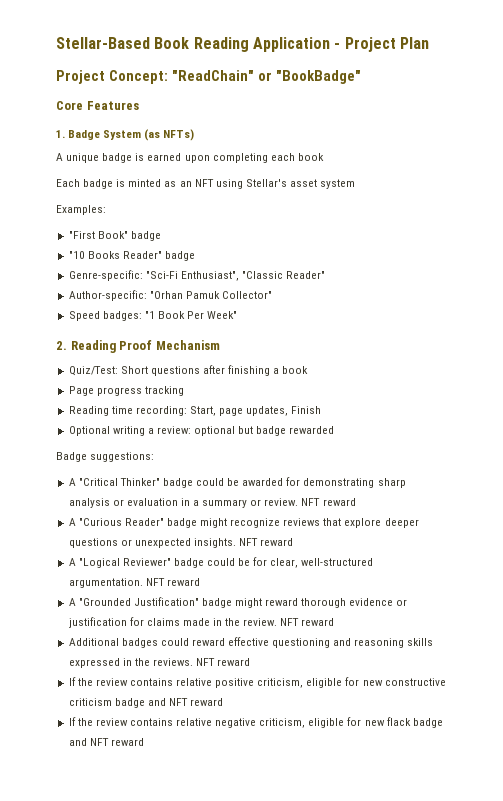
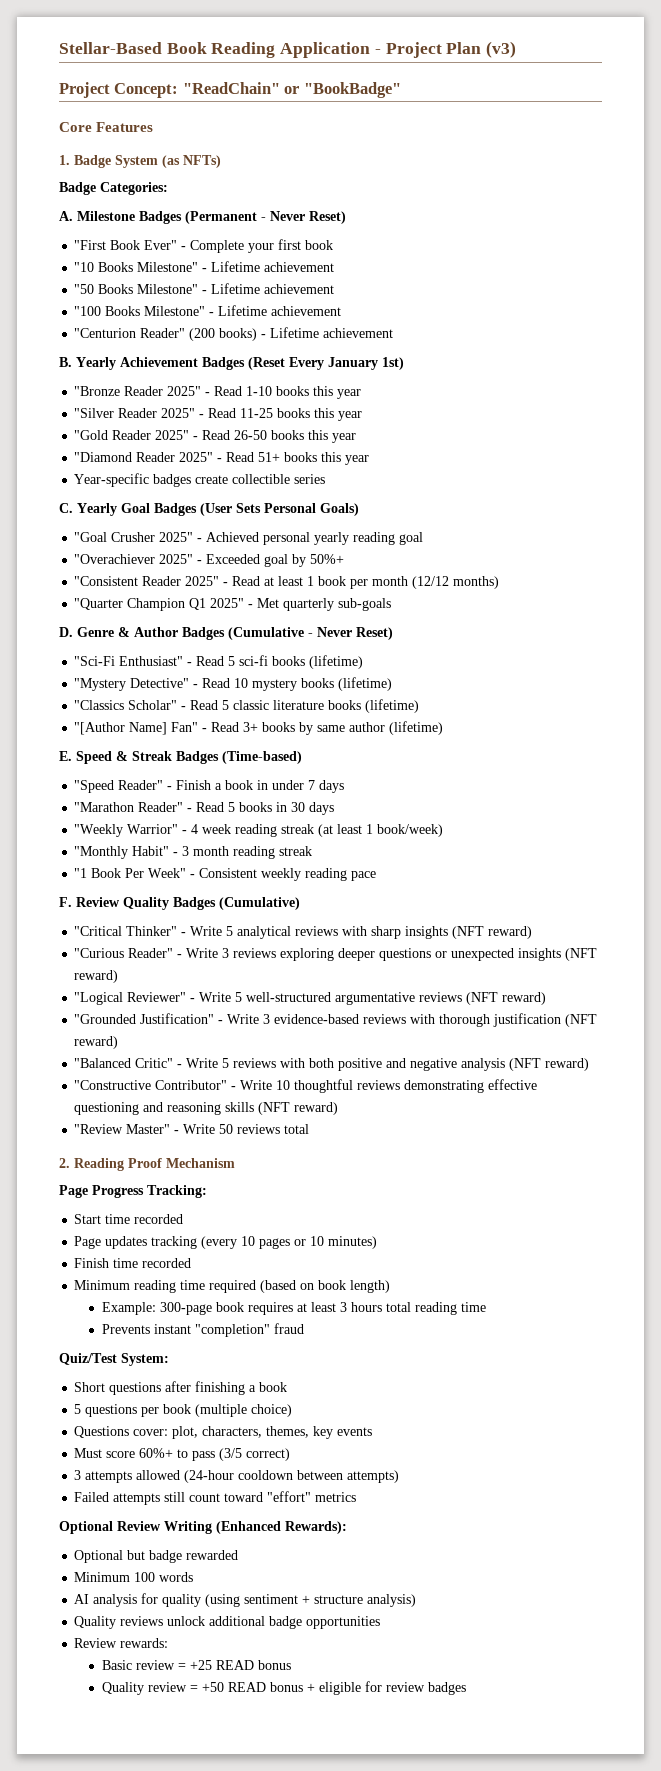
- Stellar-Based Book Reading Application - Project Plan
+ Stellar-Based Book Reading Application - Project Plan (v3)
- A unique badge is earned upon completing each book
- Each badge is minted as an NFT using Stellar's asset system
- Examples:
- "First Book" badge
- "10 Books Reader" badge
- Genre-specific: "Sci-Fi Enthusiast", "Classic Reader"
- Author-specific: "Orhan Pamuk Collector"
- Speed badges: "1 Book Per Week"
+ Badge Categories:
+ A. Milestone Badges (Permanent - Never Reset)
+ "First Book Ever" - Complete your first book
+ "10 Books Milestone" - Lifetime achievement
+ "50 Books Milestone" - Lifetime achievement
+ "100 Books Milestone" - Lifetime achievement
+ "Centurion Reader" (200 books) - Lifetime achievement
+ B. Yearly Achievement Badges (Reset Every January 1st)
+ "Bronze Reader 2025" - Read 1-10 books this year
+ "Silver Reader 2025" - Read 11-25 books this year
+ "Gold Reader 2025" - Read 26-50 books this year
+ "Diamond Reader 2025" - Read 51+ books this year
+ Year-specific badges create collectible series
+ C. Yearly Goal Badges (User Sets Personal Goals)
+ "Goal Crusher 2025" - Achieved personal yearly reading goal
+ "Overachiever 2025" - Exceeded goal by 50%+
+ "Consistent Reader 2025" - Read at least 1 book per month (12/12 months)
+ "Quarter Champion Q1 2025" - Met quarterly sub-goals
+ D. Genre & Author Badges (Cumulative - Never Reset)
+ "Sci-Fi Enthusiast" - Read 5 sci-fi books (lifetime)
+ "Mystery Detective" - Read 10 mystery books (lifetime)
+ "Classics Scholar" - Read 5 classic literature books (lifetime)
+ "[Author Name] Fan" - Read 3+ books by same author (lifetime)
+ E. Speed & Streak Badges (Time-based)
+ "Speed Reader" - Finish a book in under 7 days
+ "Marathon Reader" - Read 5 books in 30 days
+ "Weekly Warrior" - 4 week reading streak (at least 1 book/week)
+ "Monthly Habit" - 3 month reading streak
+ "1 Book Per Week" - Consistent weekly reading pace
+ F. Review Quality Badges (Cumulative)
+ "Critical Thinker" - Write 5 analytical reviews with sharp insights (NFT reward)
+ "Curious Reader" - Write 3 reviews exploring deeper questions or unexpected insights (NFT reward)
+ "Logical Reviewer" - Write 5 well-structured argumentative reviews (NFT reward)
+ "Grounded Justification" - Write 3 evidence-based reviews with thorough justification (NFT reward)
+ "Balanced Critic" - Write 5 reviews with both positive and negative analysis (NFT reward)
+ "Constructive Contributor" - Write 10 thoughtful reviews demonstrating effective questioning and reasoning skills (NFT reward)
+ "Review Master" - Write 50 reviews total
  2. Reading Proof Mechanism
- Quiz/Test: Short questions after finishing a book
+ Page Progress Tracking:
+ Start time recorded
+ Page updates tracking (every 10 pages or 10 minutes)
+ Finish time recorded
+ Minimum reading time required (based on book length)
+ Example: 300-page book requires at least 3 hours total reading time
+ Prevents instant "completion" fraud
+ Quiz/Test System:
+ Short questions after finishing a book
- Page progress tracking
- Reading time recording: Start, page updates, Finish
- Optional writing a review: optional but badge rewarded
- Badge suggestions:
- A "Critical Thinker" badge could be awarded for demonstrating sharp analysis or evaluation in a summary or review. NFT reward
- A "Curious Reader" badge might recognize reviews that explore deeper questions or unexpected insights. NFT reward
- A "Logical Reviewer" badge could be for clear, well-structured argumentation. NFT reward
- A "Grounded Justification" badge might reward thorough evidence or justification for claims made in the review. NFT reward
- Additional badges could reward effective questioning and reasoning skills expressed in the reviews. NFT reward
- If the review contains relative positive criticism, eligible for new constructive criticism badge and NFT reward
- If the review contains relative negative criticism, eligible for new flack badge and NFT reward
+ 5 questions per book (multiple choice)
+ Questions cover: plot, characters, themes, key events
+ Must score 60%+ to pass (3/5 correct)
+ 3 attempts allowed (24-hour cooldown between attempts)
+ Failed attempts still count toward "effort" metrics
+ Optional Review Writing (Enhanced Rewards):
+ Optional but badge rewarded
+ Minimum 100 words
+ AI analysis for quality (using sentiment + structure analysis)
+ Quality reviews unlock additional badge opportunities
+ Review rewards:
+ Basic review = +25 READ bonus
+ Quality review = +50 READ bonus + eligible for review badges

